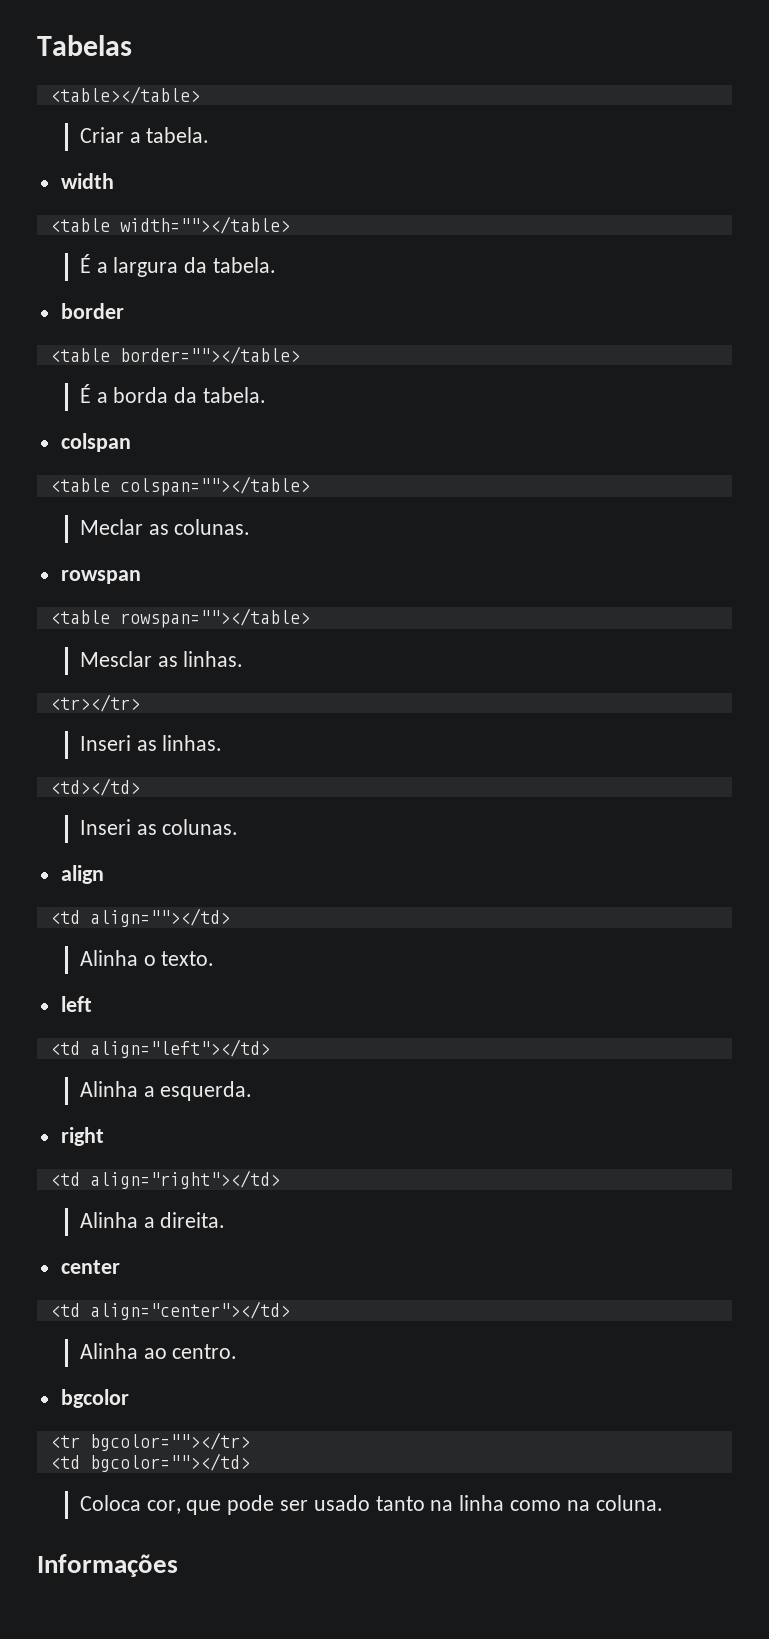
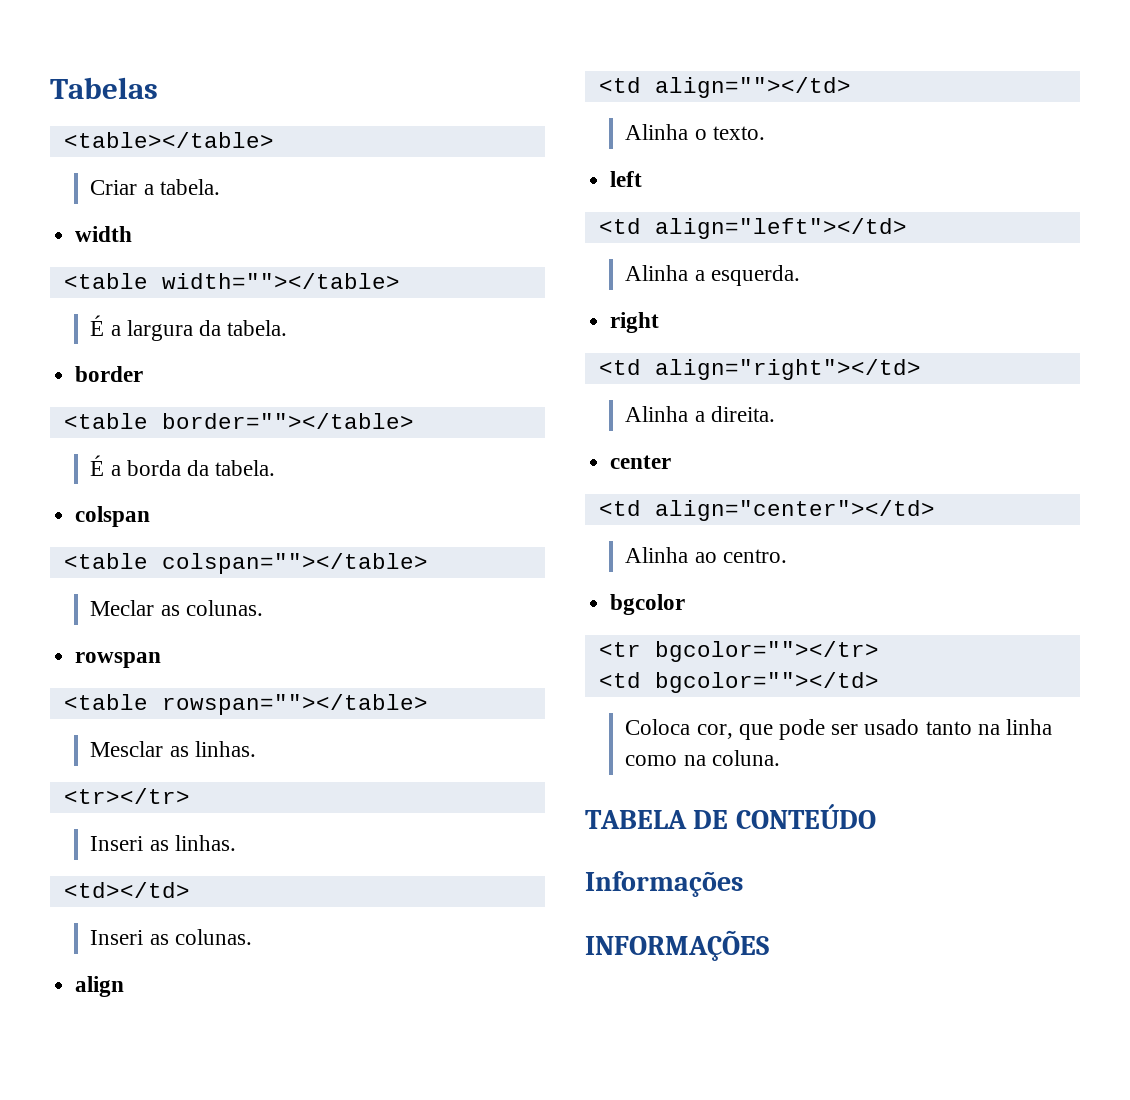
+ TABELA DE CONTEÚDO
+ INFORMAÇÕES

